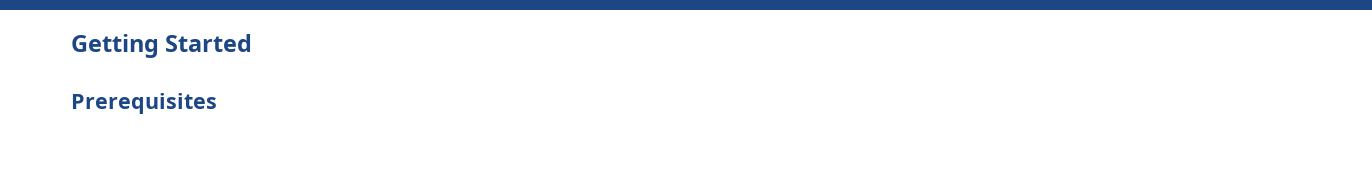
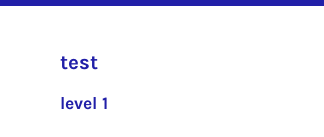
- Getting Started
- Prerequisites
+ test
+ level 1

